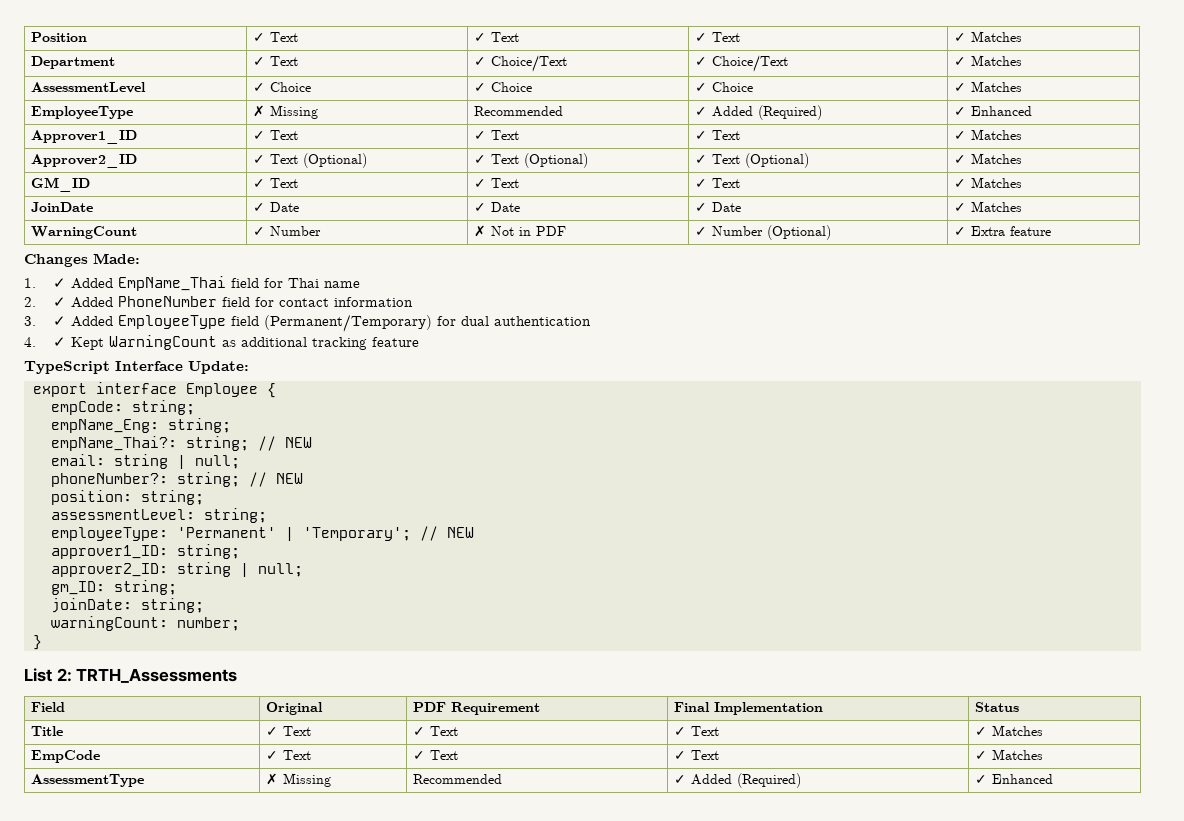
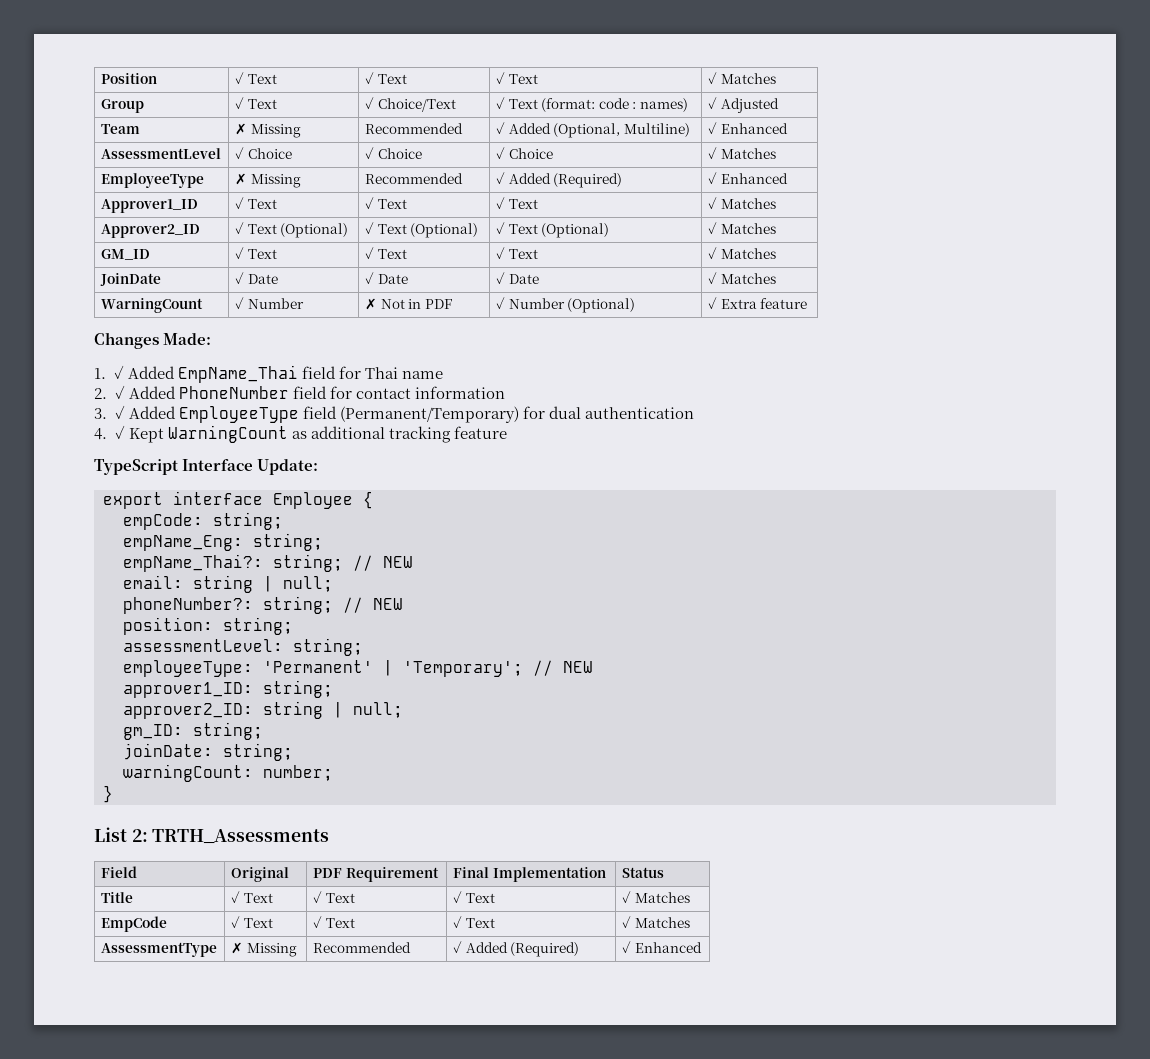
- Department | ✓ Text | ✓ Choice/Text | ✓ Choice/Text | ✓ Matches
+ Group | ✓ Text | ✓ Choice/Text | ✓ Text (format: code : names) | ✓ Adjusted
+ Team | ✗ Missing | Recommended | ✓ Added (Optional, Multiline) | ✓ Enhanced

